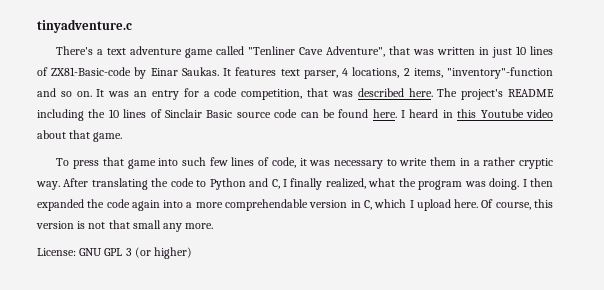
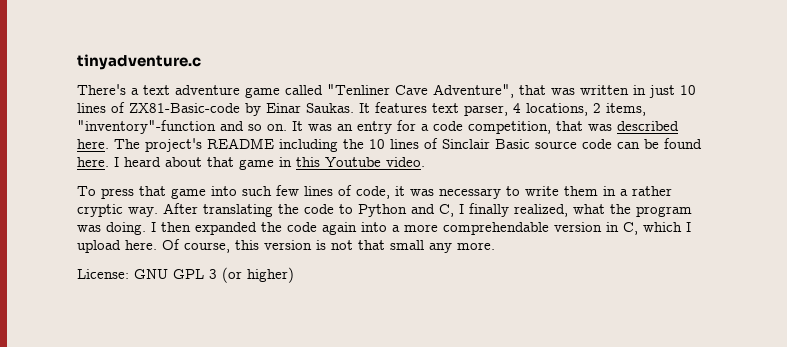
- I heard in this Youtube video about that game.
+ I heard about that game in this Youtube video.

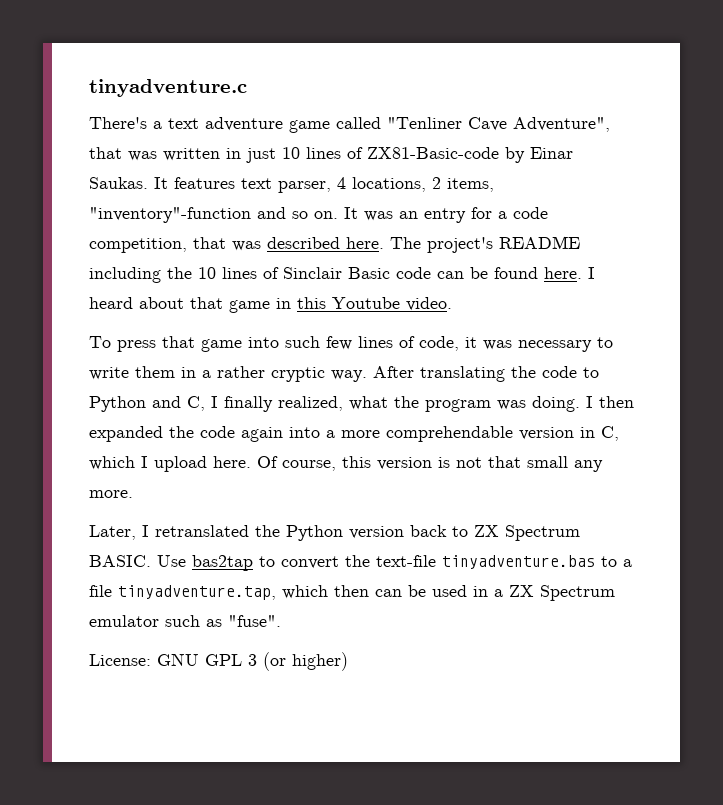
- The project's README including the 10 lines of Sinclair Basic source code can be found here.
+ The project's README including the 10 lines of Sinclair Basic code can be found here.
+ Later, I retranslated the Python version back to ZX Spectrum BASIC. Use bas2tap to convert the text-file tinyadventure.bas to a file tinyadventure.tap, which then can be used in a ZX Spectrum emulator such as "fuse".

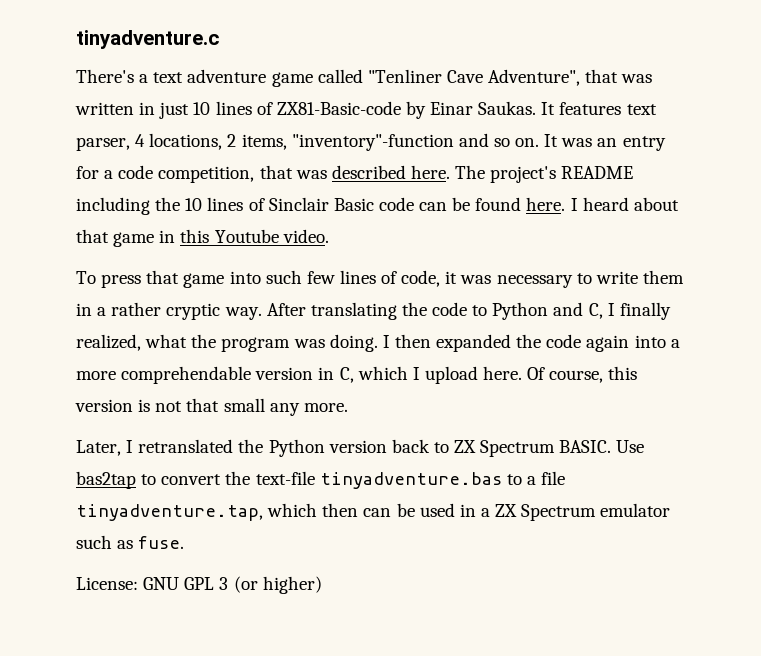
- Use bas2tap to convert the text-file tinyadventure.bas to a file tinyadventure.tap, which then can be used in a ZX Spectrum emulator such as "fuse".
+ Use bas2tap to convert the text-file tinyadventure.bas to a file tinyadventure.tap, which then can be used in a ZX Spectrum emulator such as fuse.

